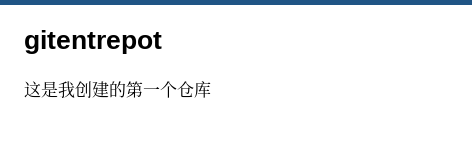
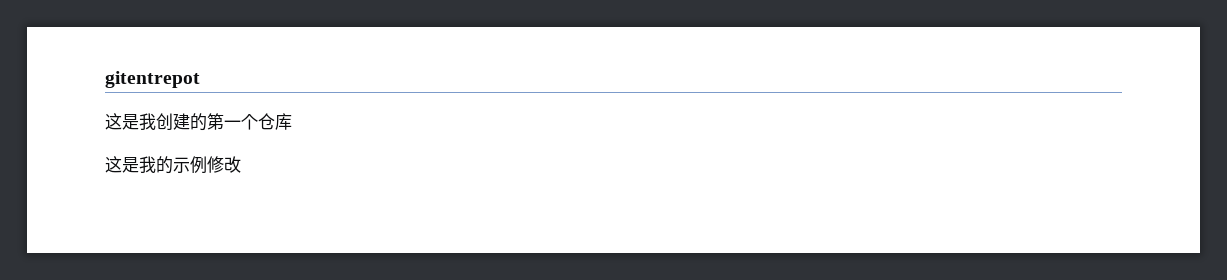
+ 这是我的示例修改

